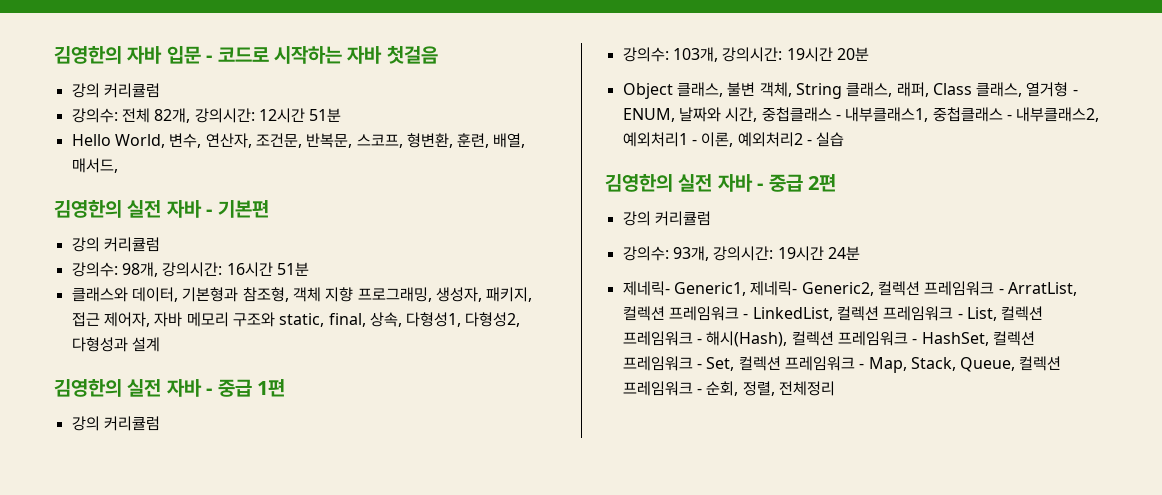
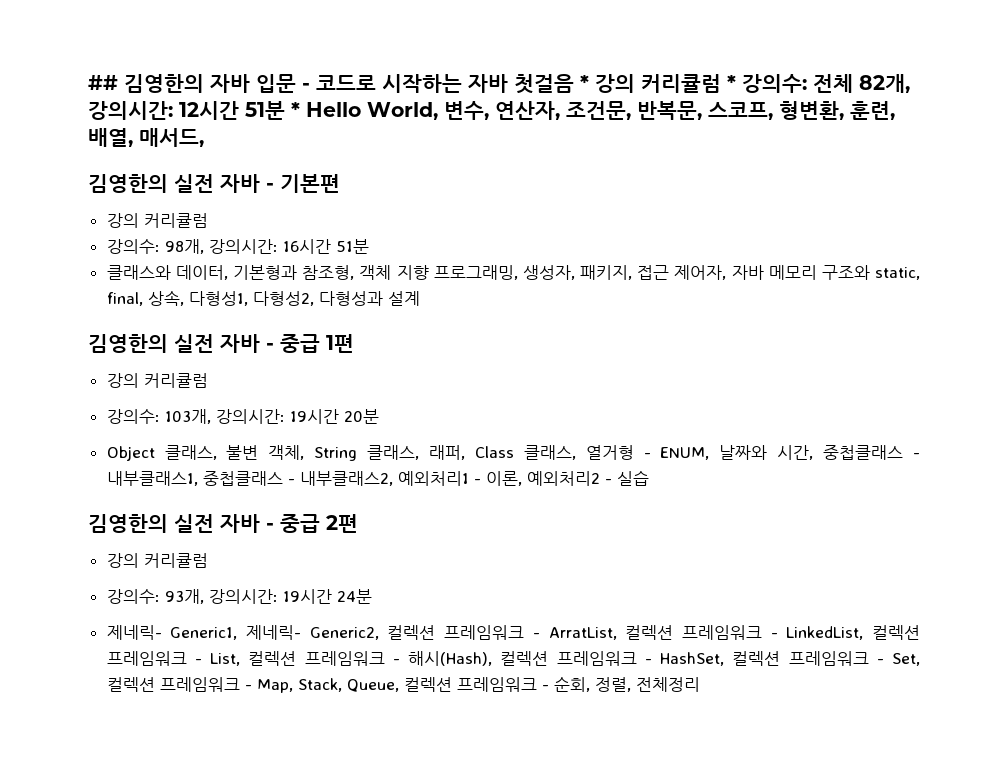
- 김영한의 자바 입문 - 코드로 시작하는 자바 첫걸음
- 강의 커리큘럼
- 강의수: 전체 82개, 강의시간: 12시간 51분
- Hello World, 변수, 연산자, 조건문, 반복문, 스코프, 형변환, 훈련, 배열, 매서드,
+ ## 김영한의 자바 입문 - 코드로 시작하는 자바 첫걸음 * 강의 커리큘럼 * 강의수: 전체 82개, 강의시간: 12시간 51분 * Hello World, 변수, 연산자, 조건문, 반복문, 스코프, 형변환, 훈련, 배열, 매서드,

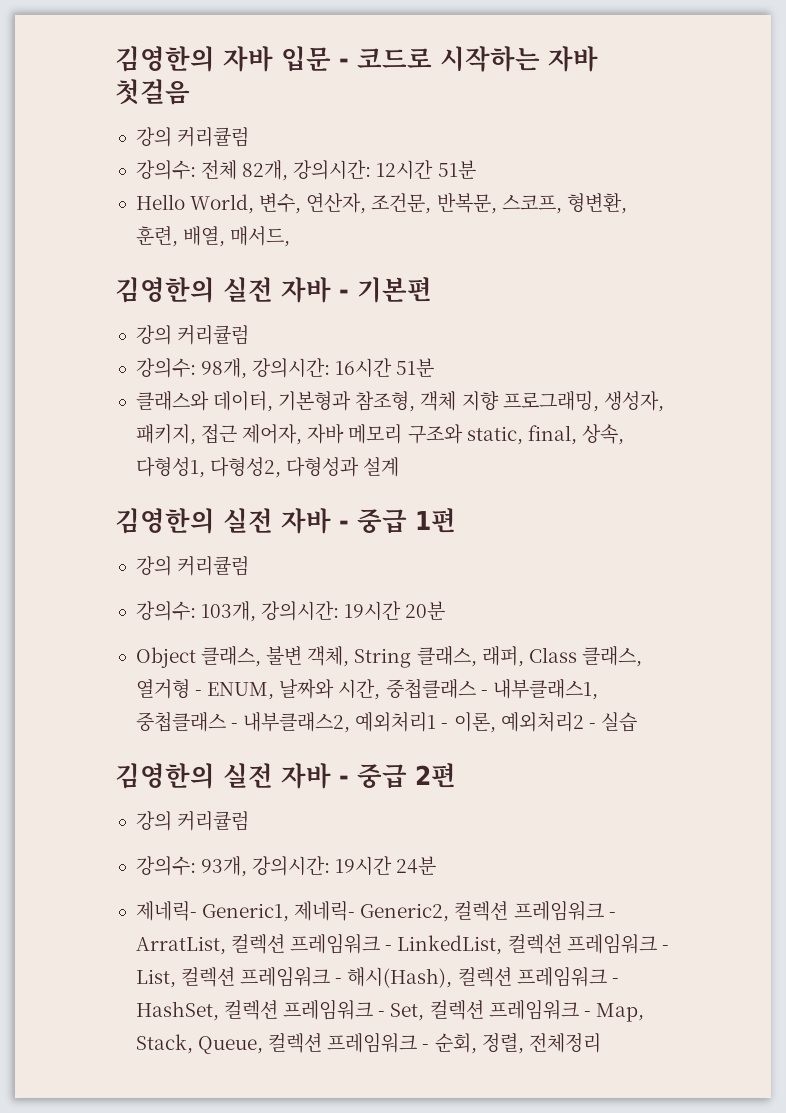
- ## 김영한의 자바 입문 - 코드로 시작하는 자바 첫걸음 * 강의 커리큘럼 * 강의수: 전체 82개, 강의시간: 12시간 51분 * Hello World, 변수, 연산자, 조건문, 반복문, 스코프, 형변환, 훈련, 배열, 매서드,
+ 김영한의 자바 입문 - 코드로 시작하는 자바 첫걸음
+ 강의 커리큘럼
+ 강의수: 전체 82개, 강의시간: 12시간 51분
+ Hello World, 변수, 연산자, 조건문, 반복문, 스코프, 형변환, 훈련, 배열, 매서드,

